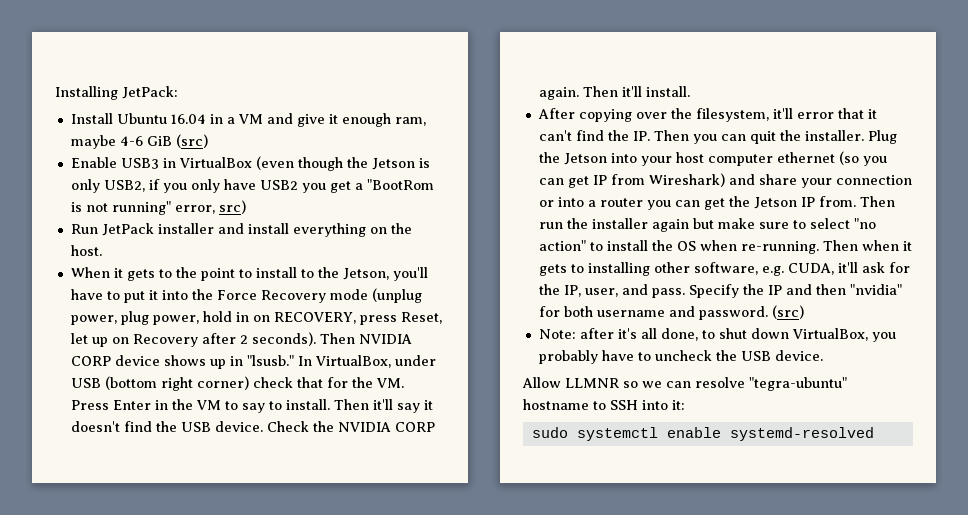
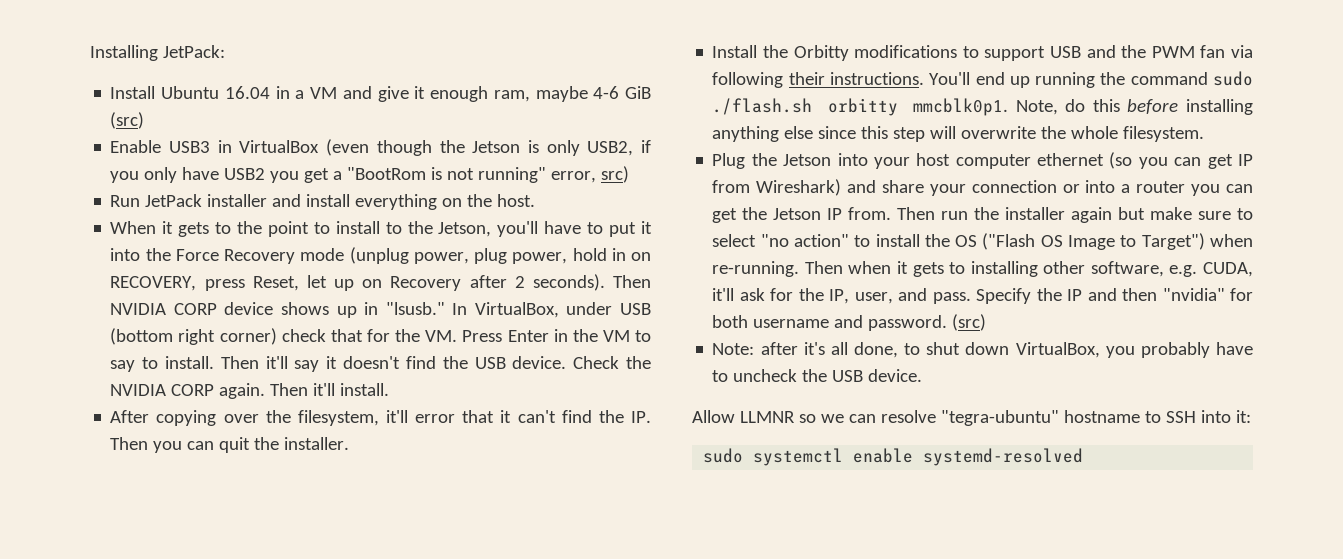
- After copying over the filesystem, it'll error that it can't find the IP. Then you can quit the installer. Plug the Jetson into your host computer ethernet (so you can get IP from Wireshark) and share your connection or into a router you can get the Jetson IP from.
+ After copying over the filesystem, it'll error that it can't find the IP. Then you can quit the installer.
+ Install the Orbitty modifications to support USB and the PWM fan via following their instructions. You'll end up running the command sudo ./flash.sh orbitty mmcblk0p1. Note, do this before installing anything else since this step will overwrite the whole filesystem.
+ Plug the Jetson into your host computer ethernet (so you can get IP from Wireshark) and share your connection or into a router you can get the Jetson IP from.
- Then run the installer again but make sure to select "no action" to install the OS when re-running.
+ Then run the installer again but make sure to select "no action" to install the OS ("Flash OS Image to Target") when re-running.

